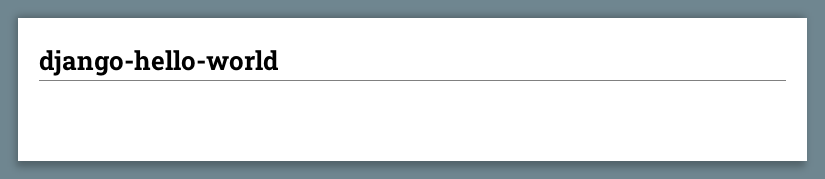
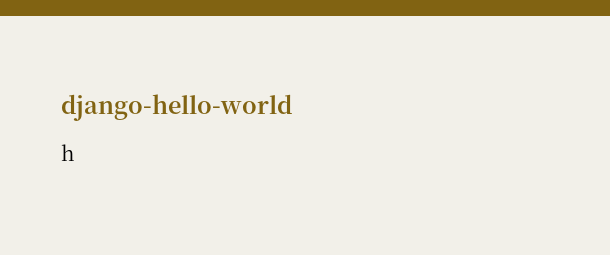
+ h

